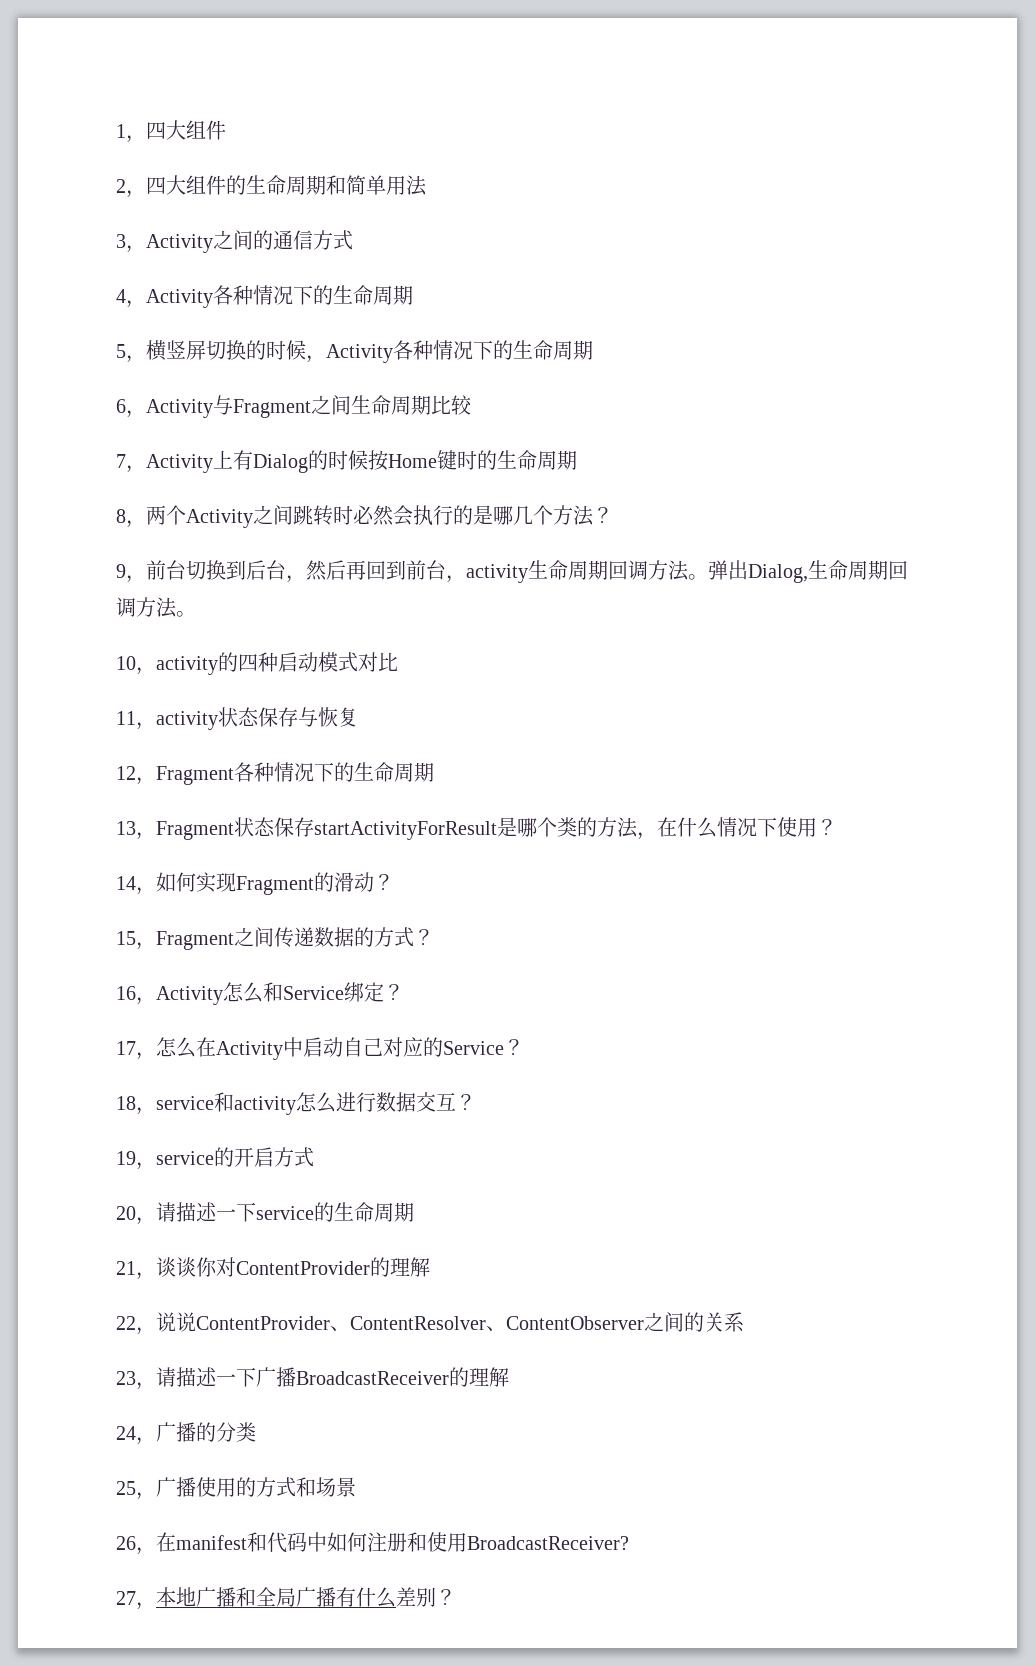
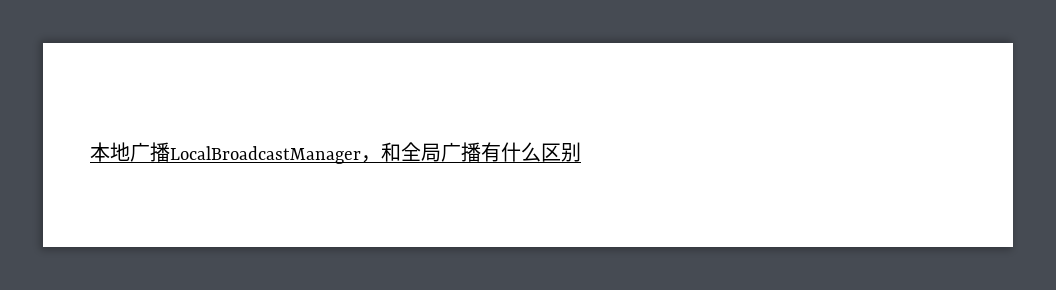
- 1，四大组件
- 2，四大组件的生命周期和简单用法
- 3，Activity之间的通信方式
- 4，Activity各种情况下的生命周期
- 5，横竖屏切换的时候，Activity各种情况下的生命周期
- 6，Activity与Fragment之间生命周期比较
- 7，Activity上有Dialog的时候按Home键时的生命周期
- 8，两个Activity之间跳转时必然会执行的是哪几个方法？
- 9，前台切换到后台，然后再回到前台，activity生命周期回调方法。弹出Dialog,生命周期回调方法。
- 10，activity的四种启动模式对比
- 11，activity状态保存与恢复
- 12，Fragment各种情况下的生命周期
- 13，Fragment状态保存startActivityForResult是哪个类的方法，在什么情况下使用？
- 14，如何实现Fragment的滑动？
- 15，Fragment之间传递数据的方式？
- 16，Activity怎么和Service绑定？
- 17，怎么在Activity中启动自己对应的Service？
- 18，service和activity怎么进行数据交互？
- 19，service的开启方式
- 20，请描述一下service的生命周期
- 21，谈谈你对ContentProvider的理解
- 22，说说ContentProvider、ContentResolver、ContentObserver之间的关系
- 23，请描述一下广播BroadcastReceiver的理解
- 24，广播的分类
- 25，广播使用的方式和场景
- 26，在manifest和代码中如何注册和使用BroadcastReceiver?
- 27，本地广播和全局广播有什么差别？
+ 本地广播LocalBroadcastManager，和全局广播有什么区别

